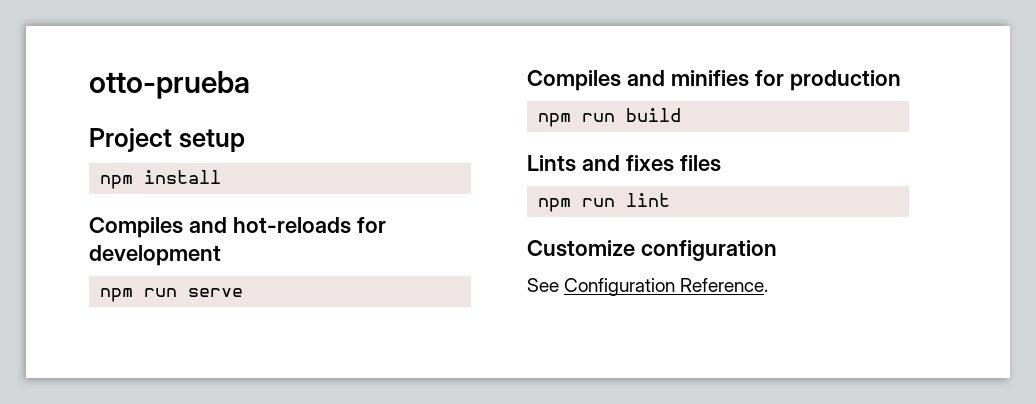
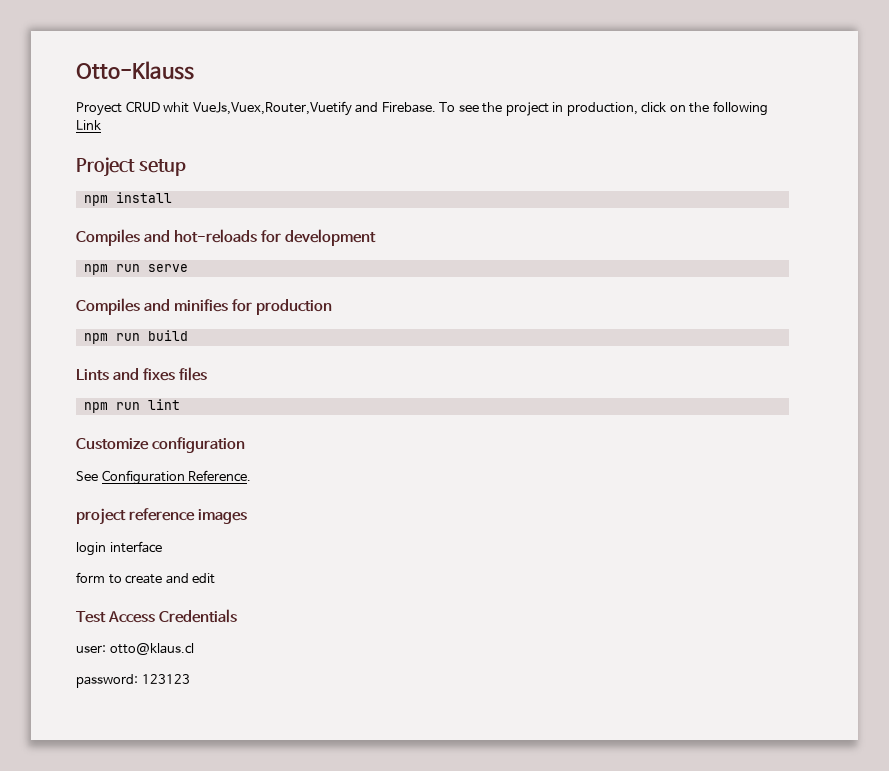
- otto-prueba
+ Otto-Klauss
+ Proyect CRUD whit VueJs,Vuex,Router,Vuetify and Firebase. To see the project in production, click on the following Link
+ project reference images
+ login interface
+ form to create and edit
+ Test Access Credentials
+ user: otto@klaus.cl
+ password: 123123

